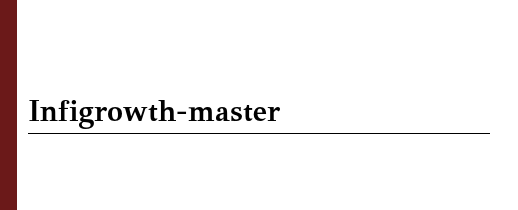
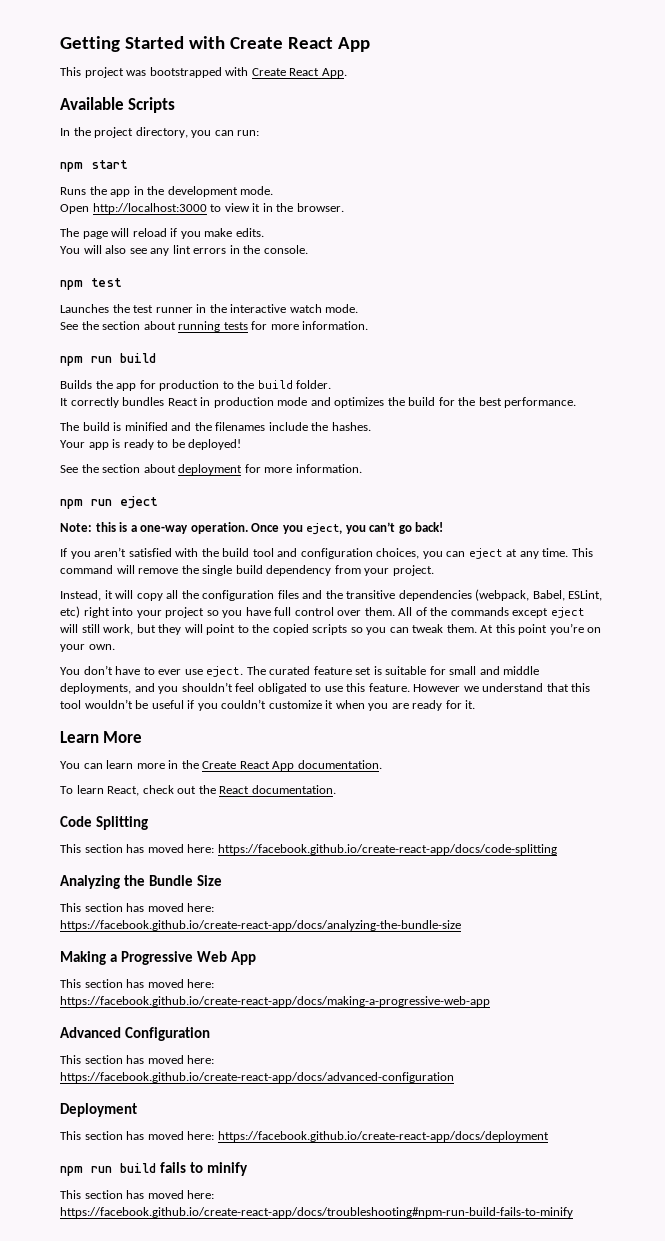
- Infigrowth-master
+ Getting Started with Create React App
+ This project was bootstrapped with Create React App.
+ Available Scripts
+ In the project directory, you can run:
+ npm start
+ Runs the app in the development mode.
+ Open http://localhost:3000 to view it in the browser.
+ The page will reload if you make edits.
+ You will also see any lint errors in the console.
+ npm test
+ Launches the test runner in the interactive watch mode.
+ See the section about running tests for more information.
+ npm run build
+ Builds the app for production to the build folder.
+ It correctly bundles React in production mode and optimizes the build for the best performance.
+ The build is minified and the filenames include the hashes.
+ Your app is ready to be deployed!
+ See the section about deployment for more information.
+ npm run eject
+ Note: this is a one-way operation. Once you eject, you can’t go back!
+ If you aren’t satisfied with the build tool and configuration choices, you can eject at any time. This command will remove the single build dependency from your project.
+ Instead, it will copy all the configuration files and the transitive dependencies (webpack, Babel, ESLint, etc) right into your project so you have full control over them. All of the commands except eject will still work, but they will point to the copied scripts so you can tweak them. At this point you’re on your own.
+ You don’t have to ever use eject. The curated feature set is suitable for small and middle deployments, and you shouldn’t feel obligated to use this feature. However we understand that this tool wouldn’t be useful if you couldn’t customize it when you are ready for it.
+ Learn More
+ You can learn more in the Create React App documentation.
+ To learn React, check out the React documentation.
+ Code Splitting
+ This section has moved here: https://facebook.github.io/create-react-app/docs/code-splitting
+ Analyzing the Bundle Size
+ This section has moved here: https://facebook.github.io/create-react-app/docs/analyzing-the-bundle-size
+ Making a Progressive Web App
+ This section has moved here: https://facebook.github.io/create-react-app/docs/making-a-progressive-web-app
+ Advanced Configuration
+ This section has moved here: https://facebook.github.io/create-react-app/docs/advanced-configuration
+ Deployment
+ This section has moved here: https://facebook.github.io/create-react-app/docs/deployment
+ npm run build fails to minify
+ This section has moved here: https://facebook.github.io/create-react-app/docs/troubleshooting#npm-run-build-fails-to-minify

